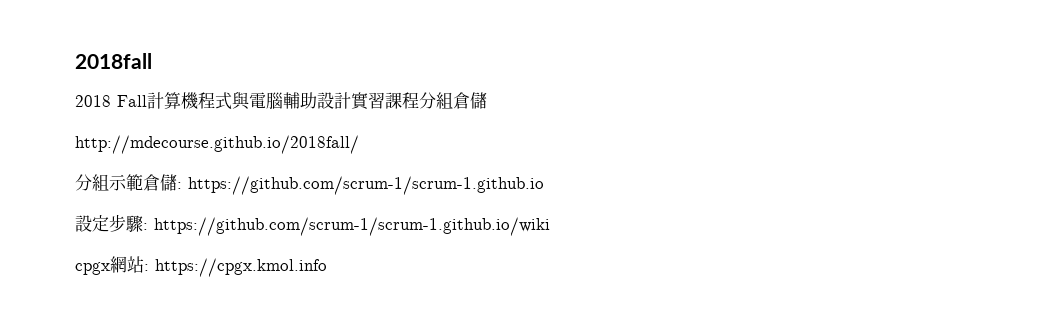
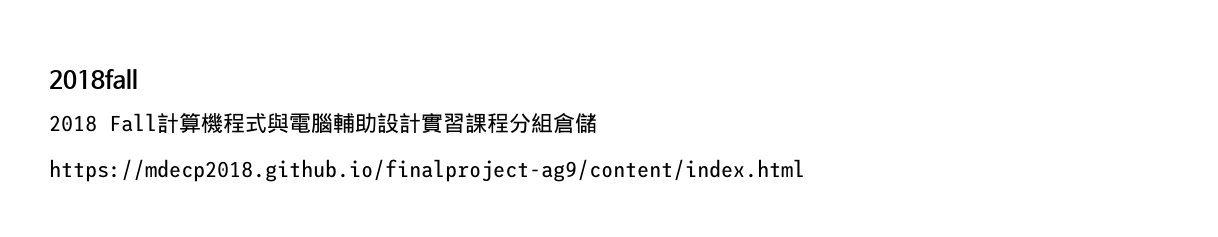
- http://mdecourse.github.io/2018fall/
- 分組示範倉儲: https://github.com/scrum-1/scrum-1.github.io
- 設定步驟: https://github.com/scrum-1/scrum-1.github.io/wiki
- cpgx網站: https://cpgx.kmol.info
+ https://mdecp2018.github.io/finalproject-ag9/content/index.html

